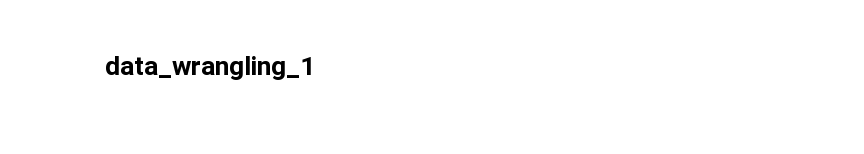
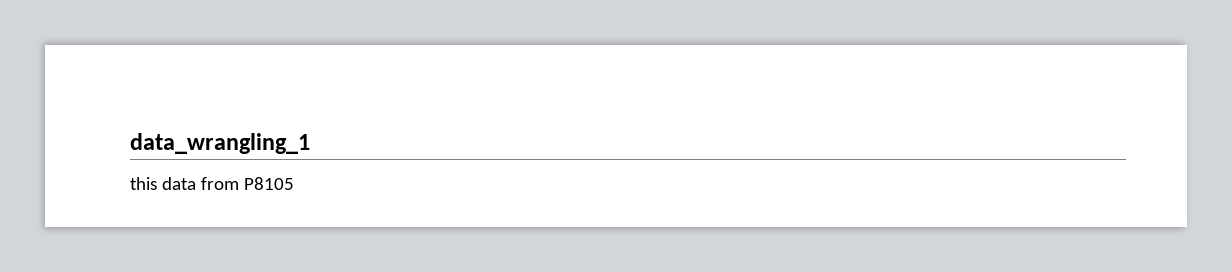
+ this data from P8105

